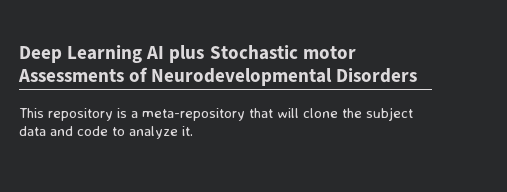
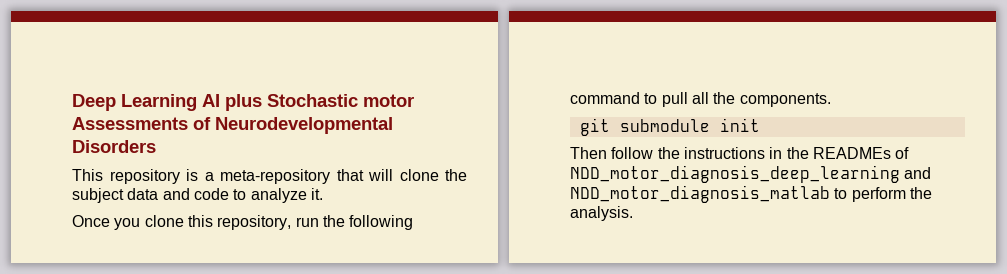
+ Once you clone this repository, run the following command to pull all the components.
+ git submodule init
+ Then follow the instructions in the READMEs of NDD_motor_diagnosis_deep_learning and NDD_motor_diagnosis_matlab to perform the analysis.

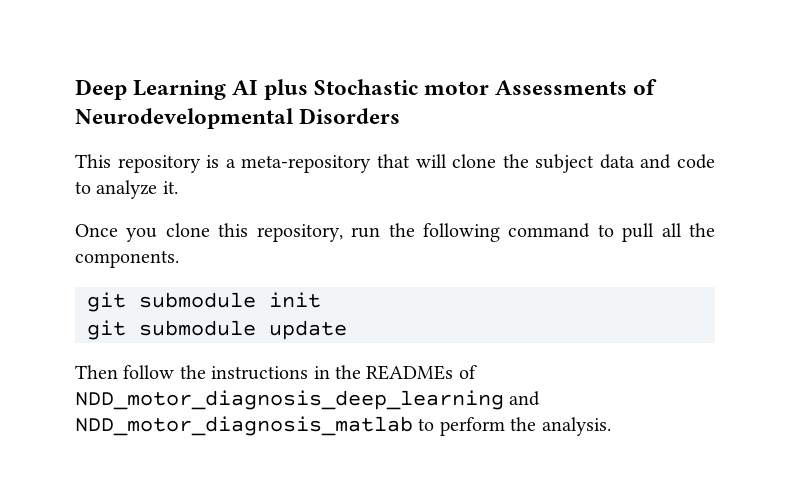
+ git submodule update

